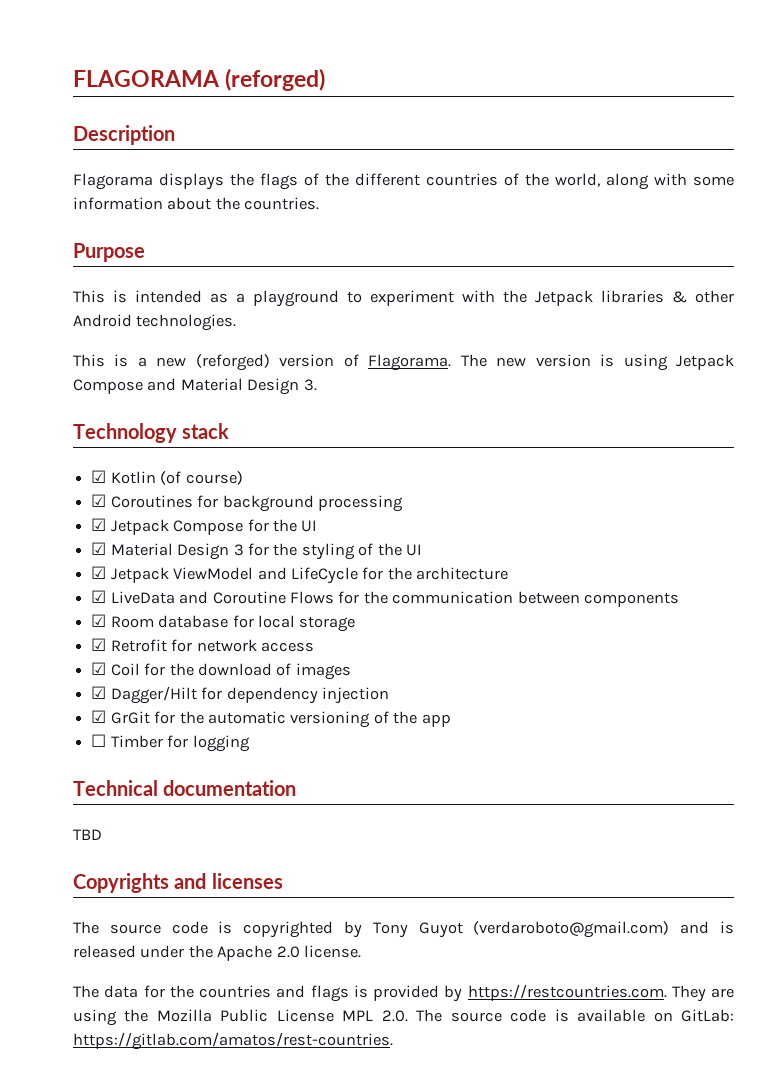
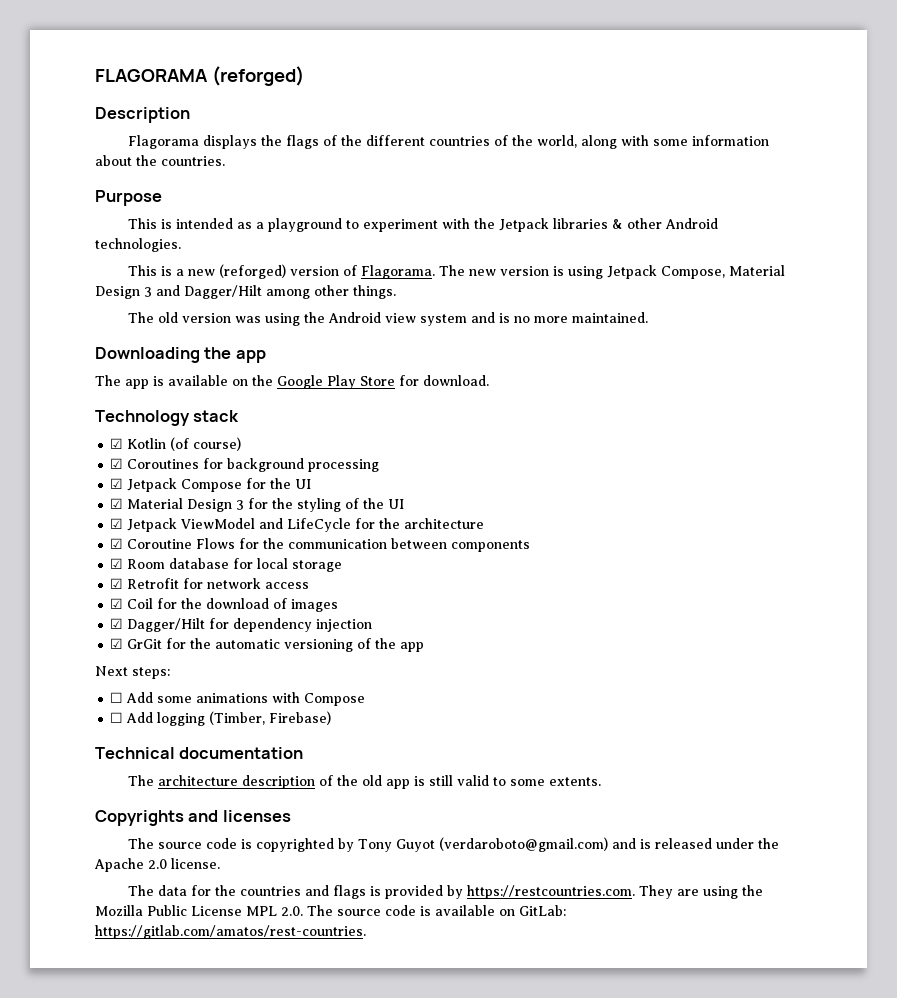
- The new version is using Jetpack Compose and Material Design 3.
+ The new version is using Jetpack Compose, Material Design 3 and Dagger/Hilt among other things.
+ The old version was using the Android view system and is no more maintained.
+ Downloading the app
+ The app is available on the Google Play Store for download.
- ☑ LiveData and Coroutine Flows for the communication between components
+ ☑ Coroutine Flows for the communication between components
- ☐ Timber for logging
+ Next steps:
+ ☐ Add some animations with Compose
+ ☐ Add logging (Timber, Firebase)
- TBD
+ The architecture description of the old app is still valid to some extents.

